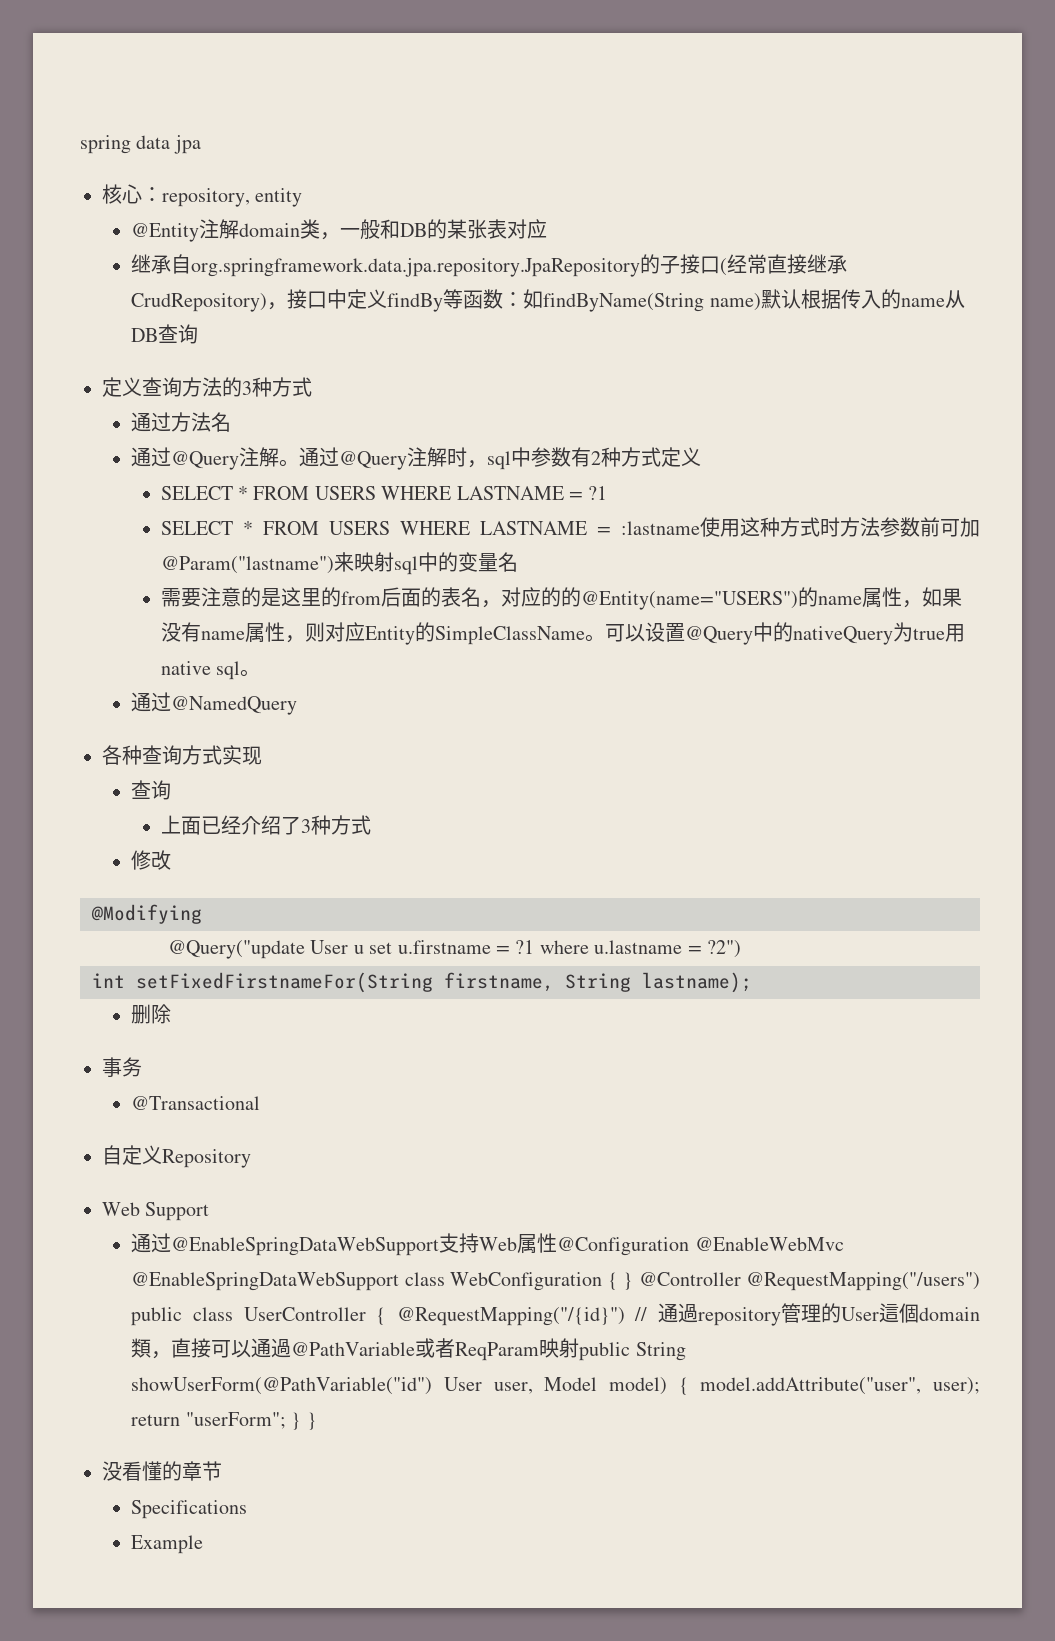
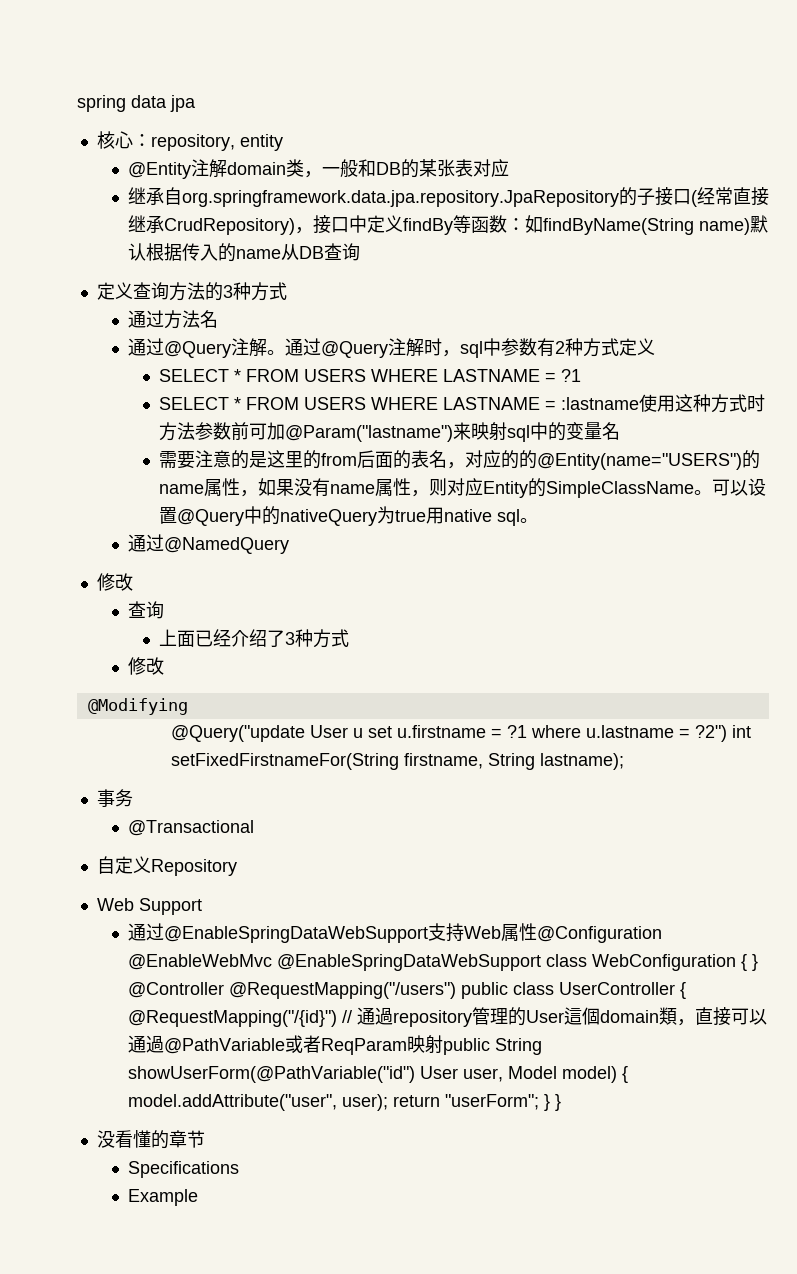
  通过@NamedQuery
- 各种查询方式实现
+ 修改
- @Query("update User u set u.firstname = ?1 where u.lastname = ?2")
- int setFixedFirstnameFor(String firstname, String lastname);
+ @Query("update User u set u.firstname = ?1 where u.lastname = ?2") int setFixedFirstnameFor(String firstname, String lastname);
- 删除

